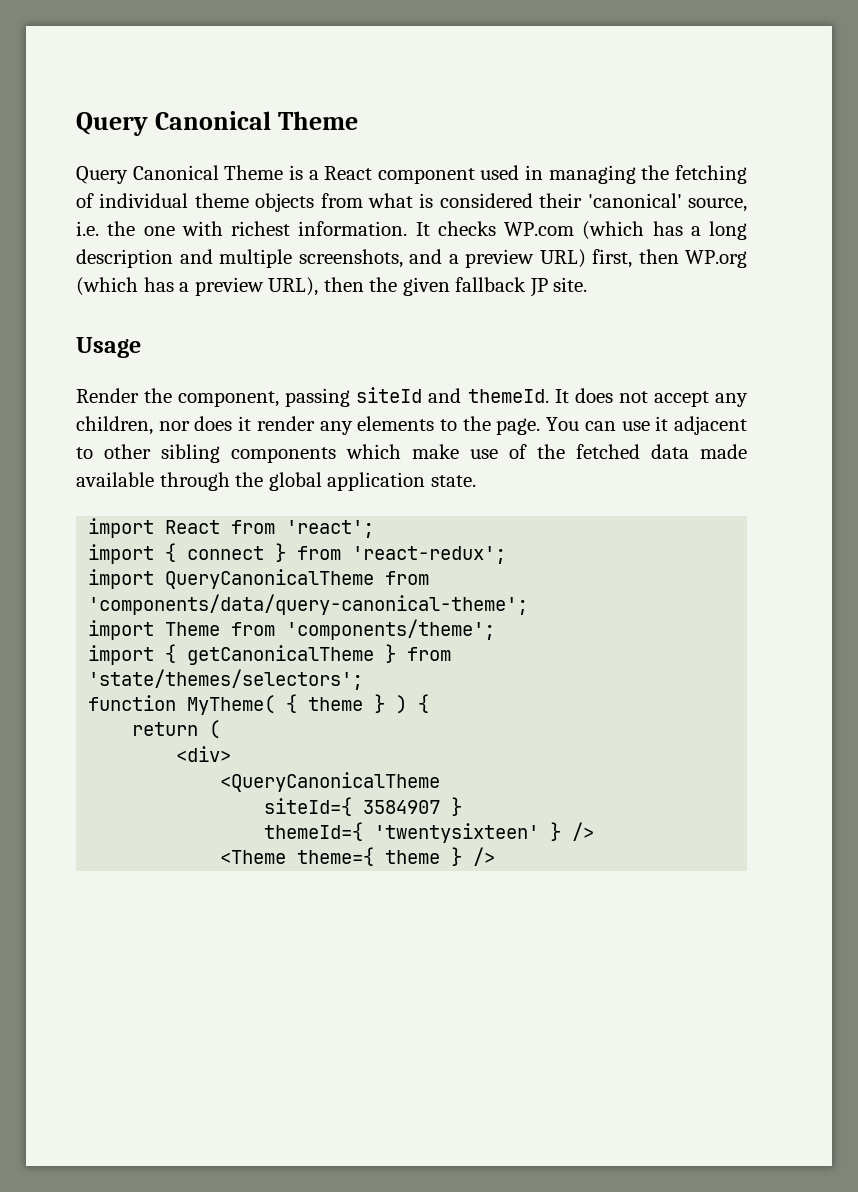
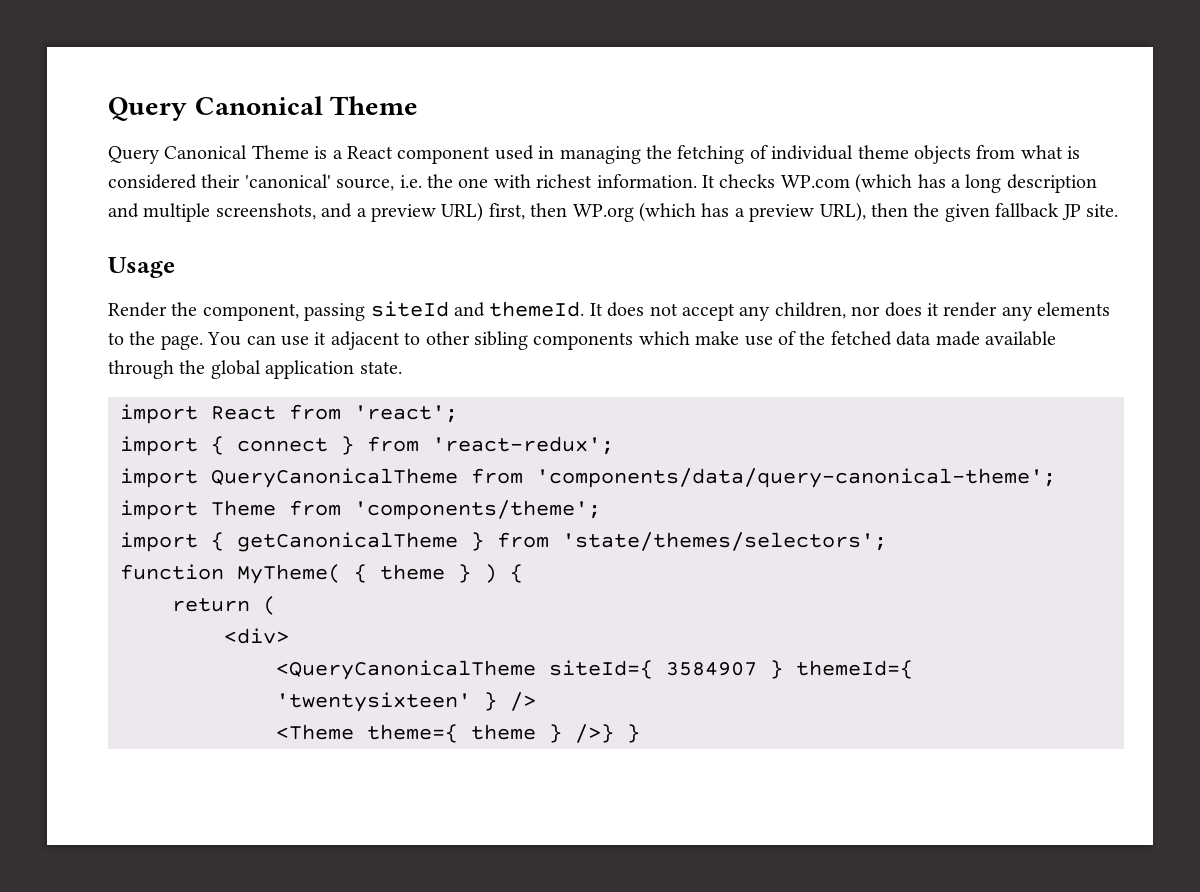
- <QueryCanonicalTheme
- siteId={ 3584907 }
- themeId={ 'twentysixteen' } />
+ <QueryCanonicalTheme siteId={ 3584907 } themeId={ 'twentysixteen' } />
- <Theme theme={ theme } />
+ <Theme theme={ theme } />} }

